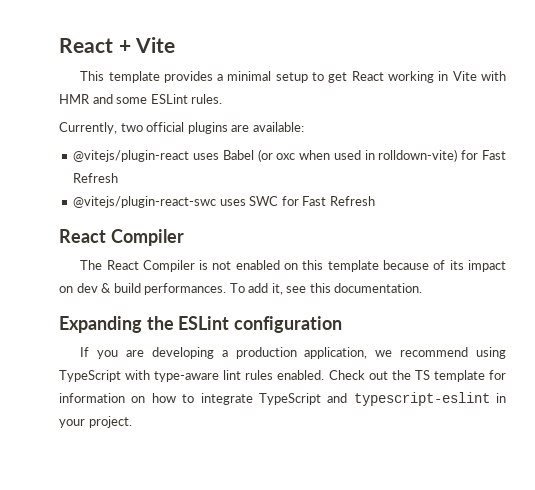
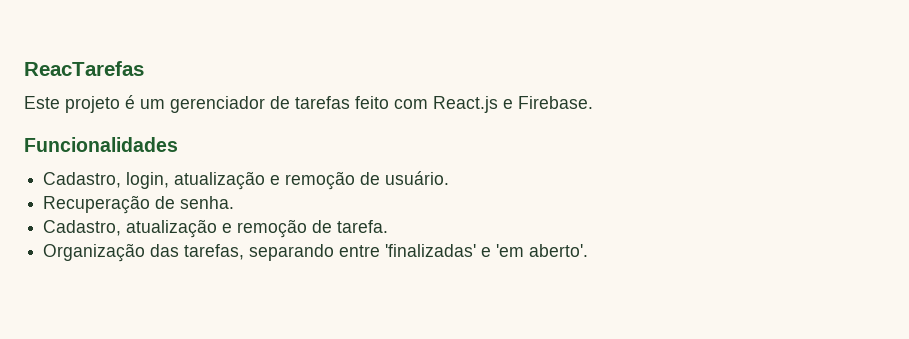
- React + Vite
- This template provides a minimal setup to get React working in Vite with HMR and some ESLint rules.
- Currently, two official plugins are available:
- @vitejs/plugin-react uses Babel (or oxc when used in rolldown-vite) for Fast Refresh
- @vitejs/plugin-react-swc uses SWC for Fast Refresh
- React Compiler
- The React Compiler is not enabled on this template because of its impact on dev & build performances. To add it, see this documentation.
- Expanding the ESLint configuration
- If you are developing a production application, we recommend using TypeScript with type-aware lint rules enabled. Check out the TS template for information on how to integrate TypeScript and typescript-eslint in your project.
+ ReacTarefas
+ Este projeto é um gerenciador de tarefas feito com React.js e Firebase.
+ Funcionalidades
+ Cadastro, login, atualização e remoção de usuário.
+ Recuperação de senha.
+ Cadastro, atualização e remoção de tarefa.
+ Organização das tarefas, separando entre 'finalizadas' e 'em aberto'.

